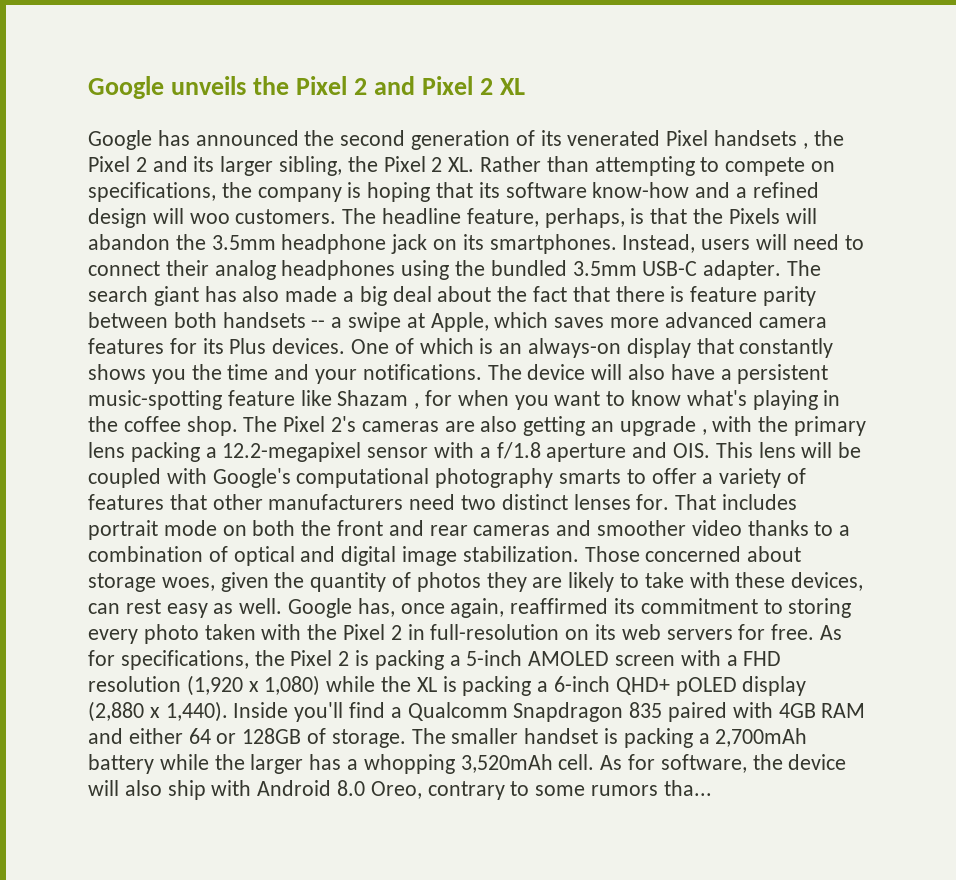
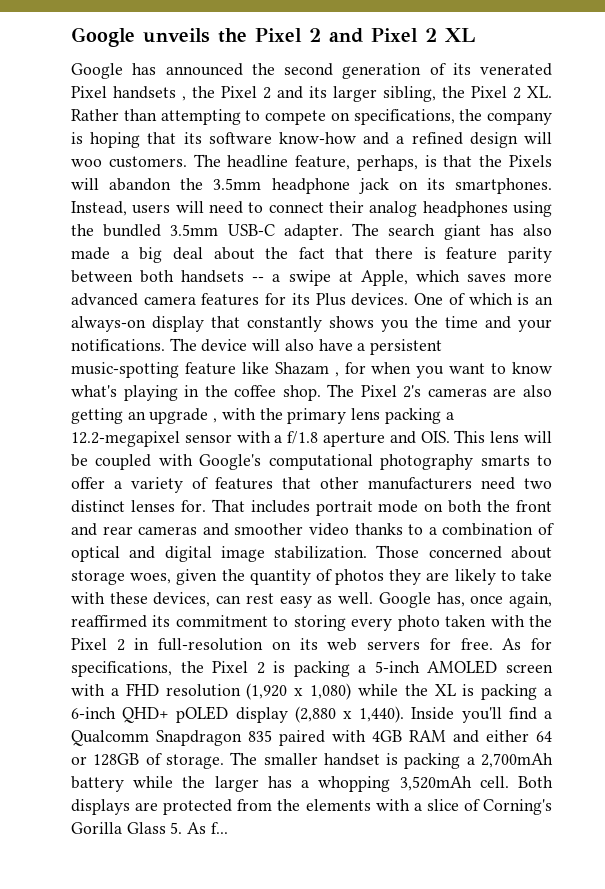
- As for software, the device will also ship with Android 8.0 Oreo, contrary to some rumors tha...
+ Both displays are protected from the elements with a slice of Corning's Gorilla Glass 5. As f...

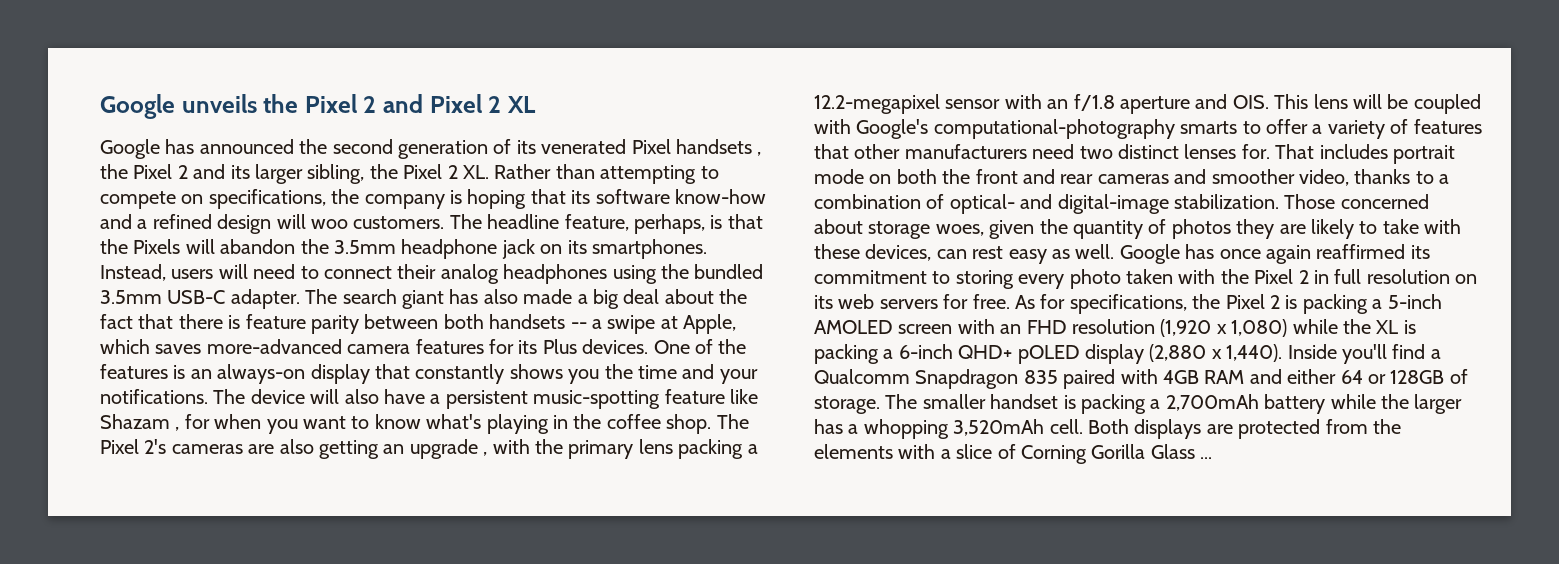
- The search giant has also made a big deal about the fact that there is feature parity between both handsets -- a swipe at Apple, which saves more advanced camera features for its Plus devices.
+ The search giant has also made a big deal about the fact that there is feature parity between both handsets -- a swipe at Apple, which saves more-advanced camera features for its Plus devices.
- One of which is an always-on display that constantly shows you the time and your notifications.
+ One of the features is an always-on display that constantly shows you the time and your notifications.
- The Pixel 2's cameras are also getting an upgrade , with the primary lens packing a 12.2-megapixel sensor with a f/1.8 aperture and OIS. This lens will be coupled with Google's computational photography smarts to offer a variety of features that other manufacturers need two distinct lenses for.
+ The Pixel 2's cameras are also getting an upgrade , with the primary lens packing a 12.2-megapixel sensor with an f/1.8 aperture and OIS. This lens will be coupled with Google's computational-photography smarts to offer a variety of features that other manufacturers need two distinct lenses for.
- That includes portrait mode on both the front and rear cameras and smoother video thanks to a combination of optical and digital image stabilization.
+ That includes portrait mode on both the front and rear cameras and smoother video, thanks to a combination of optical- and digital-image stabilization.
- Google has, once again, reaffirmed its commitment to storing every photo taken with the Pixel 2 in full-resolution on its web servers for free.
+ Google has once again reaffirmed its commitment to storing every photo taken with the Pixel 2 in full resolution on its web servers for free.
- As for specifications, the Pixel 2 is packing a 5-inch AMOLED screen with a FHD resolution (1,920 x 1,080) while the XL is packing a 6-inch QHD+ pOLED display (2,880 x 1,440).
+ As for specifications, the Pixel 2 is packing a 5-inch AMOLED screen with an FHD resolution (1,920 x 1,080) while the XL is packing a 6-inch QHD+ pOLED display (2,880 x 1,440).
- Both displays are protected from the elements with a slice of Corning's Gorilla Glass 5. As f...
+ Both displays are protected from the elements with a slice of Corning Gorilla Glass ...

